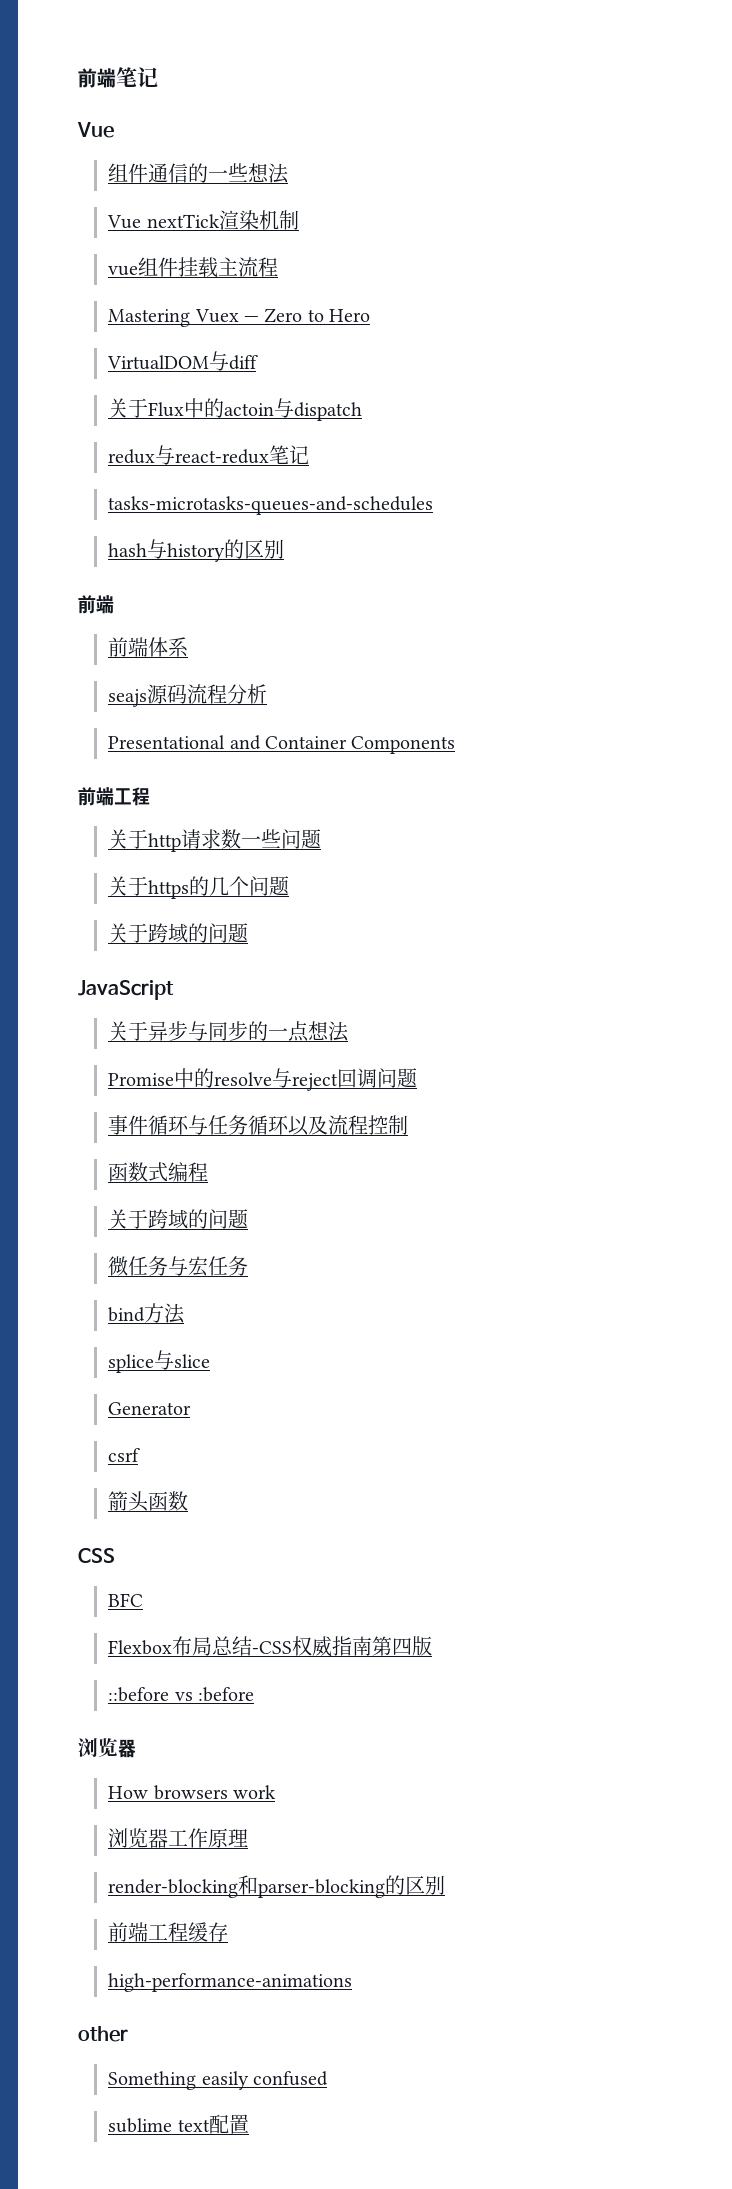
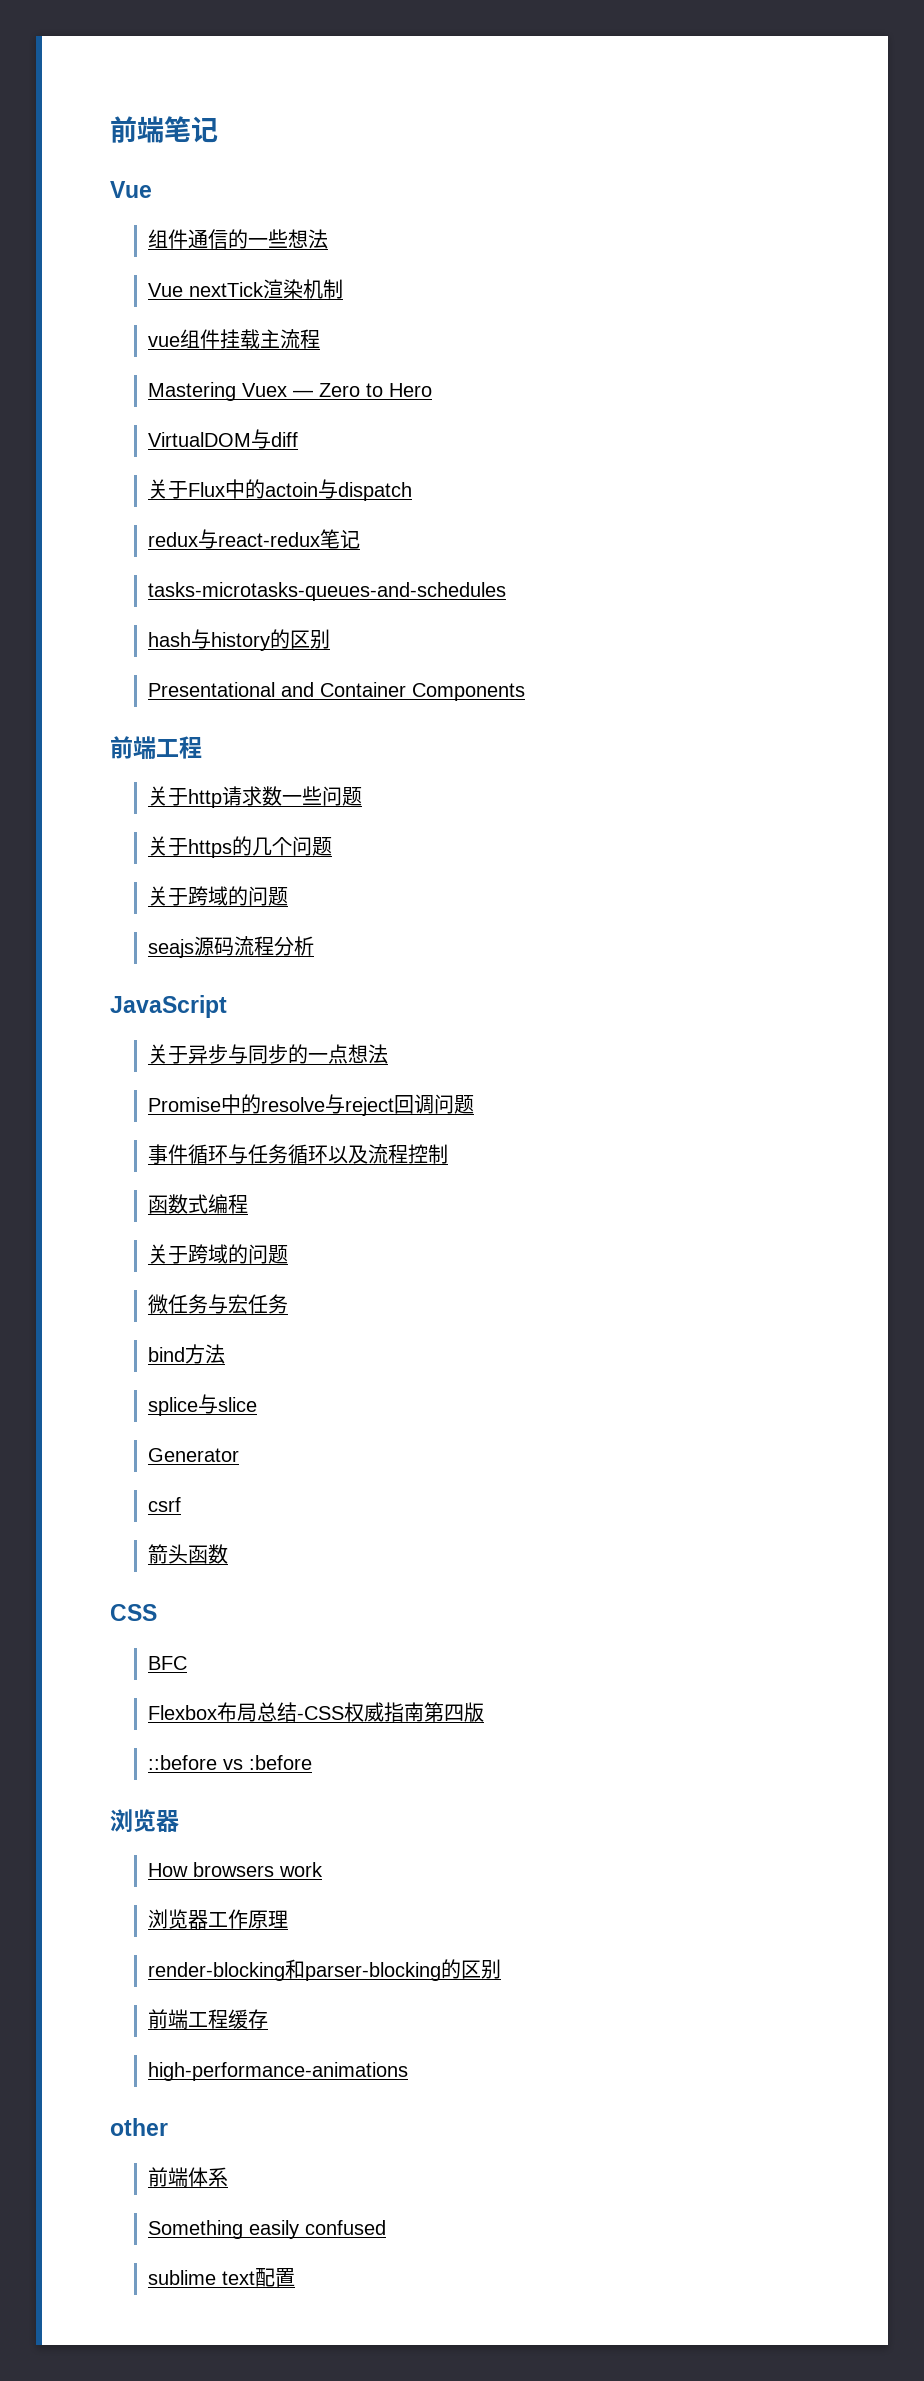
  hash与history的区别
- 前端
- 前端体系
- seajs源码流程分析
+ seajs源码流程分析
+ 前端体系

